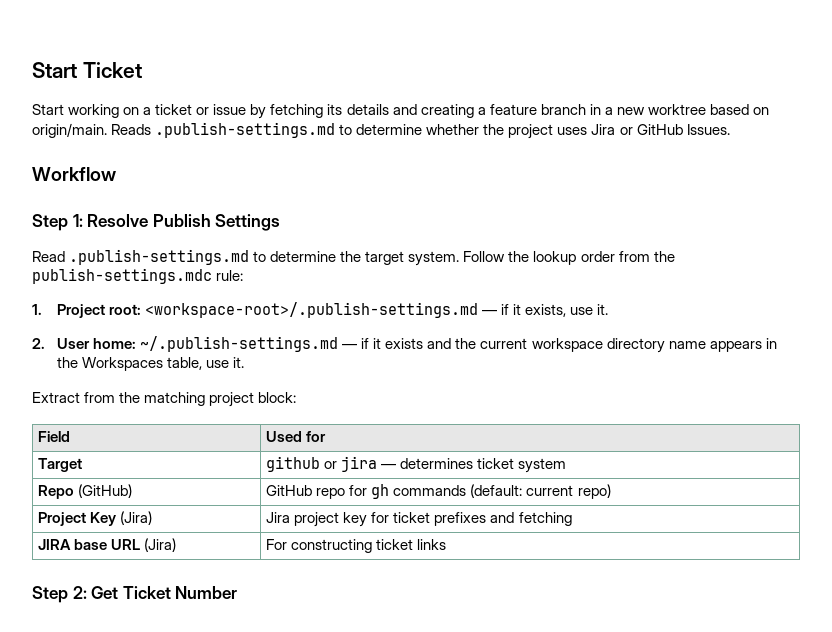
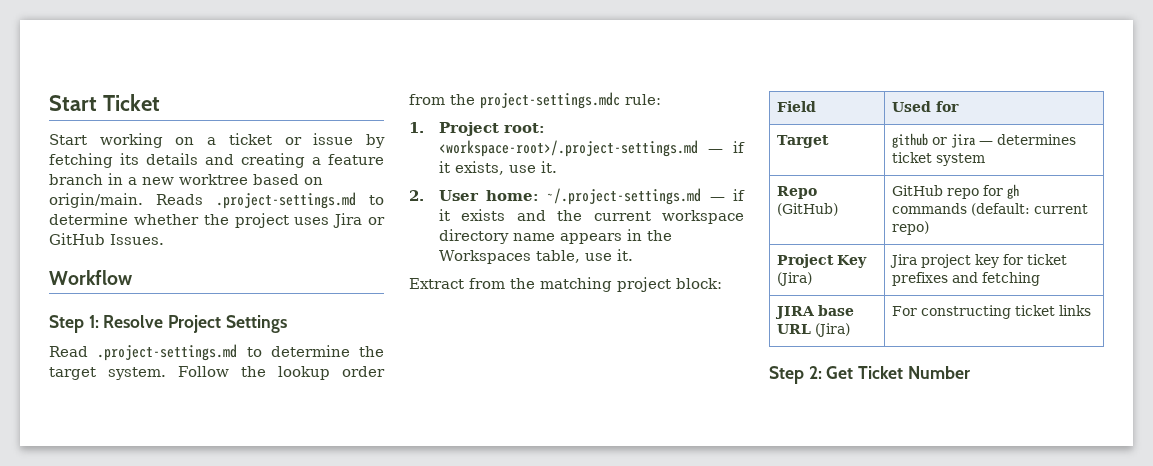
- Reads .publish-settings.md to determine whether the project uses Jira or GitHub Issues.
+ Reads .project-settings.md to determine whether the project uses Jira or GitHub Issues.
- Step 1: Resolve Publish Settings
+ Step 1: Resolve Project Settings
- Read .publish-settings.md to determine the target system.
+ Read .project-settings.md to determine the target system.
- Follow the lookup order from the publish-settings.mdc rule:
+ Follow the lookup order from the project-settings.mdc rule:
- 1. Project root: <workspace-root>/.publish-settings.md — if it exists, use it.
+ 1. Project root: <workspace-root>/.project-settings.md — if it exists, use it.
- 2. User home: ~/.publish-settings.md — if it exists and the current workspace directory name appears in the Workspaces table, use it.
+ 2. User home: ~/.project-settings.md — if it exists and the current workspace directory name appears in the Workspaces table, use it.

